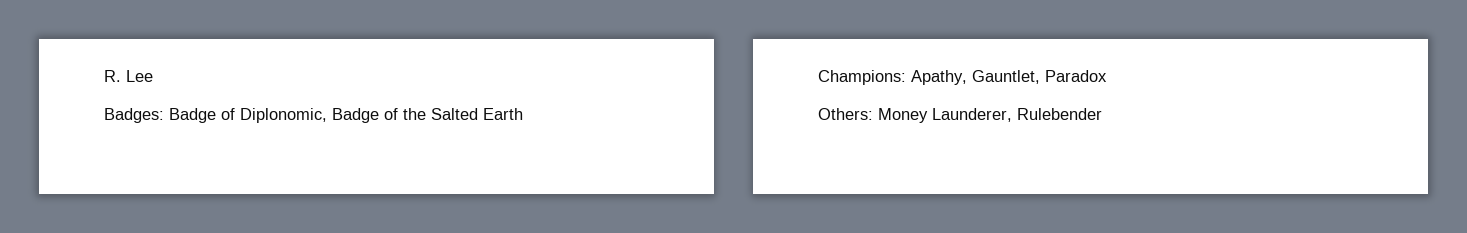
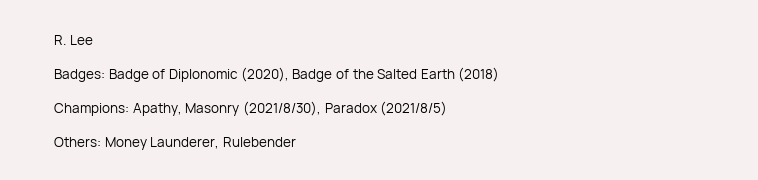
- Badges: Badge of Diplonomic, Badge of the Salted Earth
+ Badges: Badge of Diplonomic (2020), Badge of the Salted Earth (2018)
- Champions: Apathy, Gauntlet, Paradox
+ Champions: Apathy, Masonry (2021/8/30), Paradox (2021/8/5)

